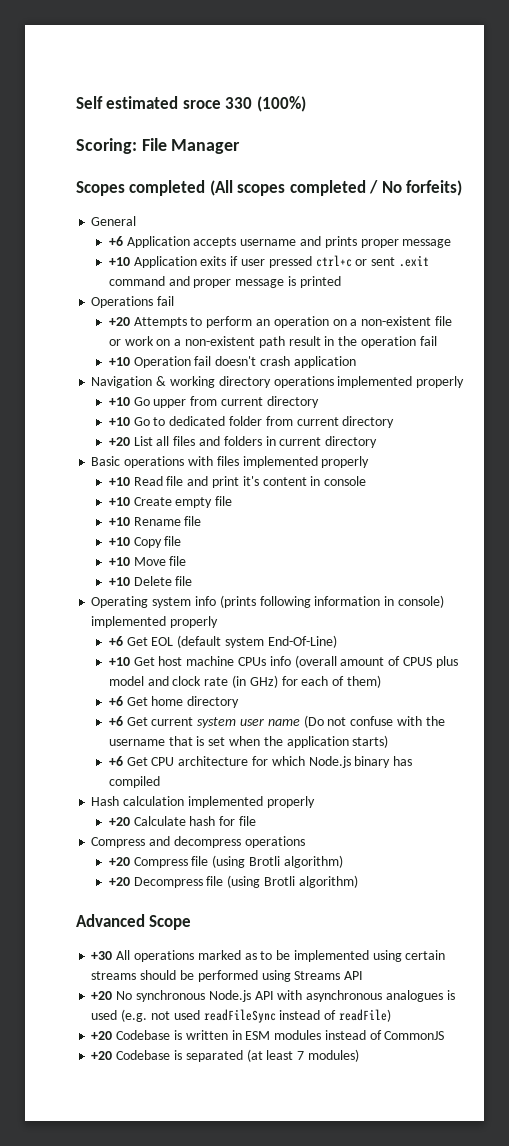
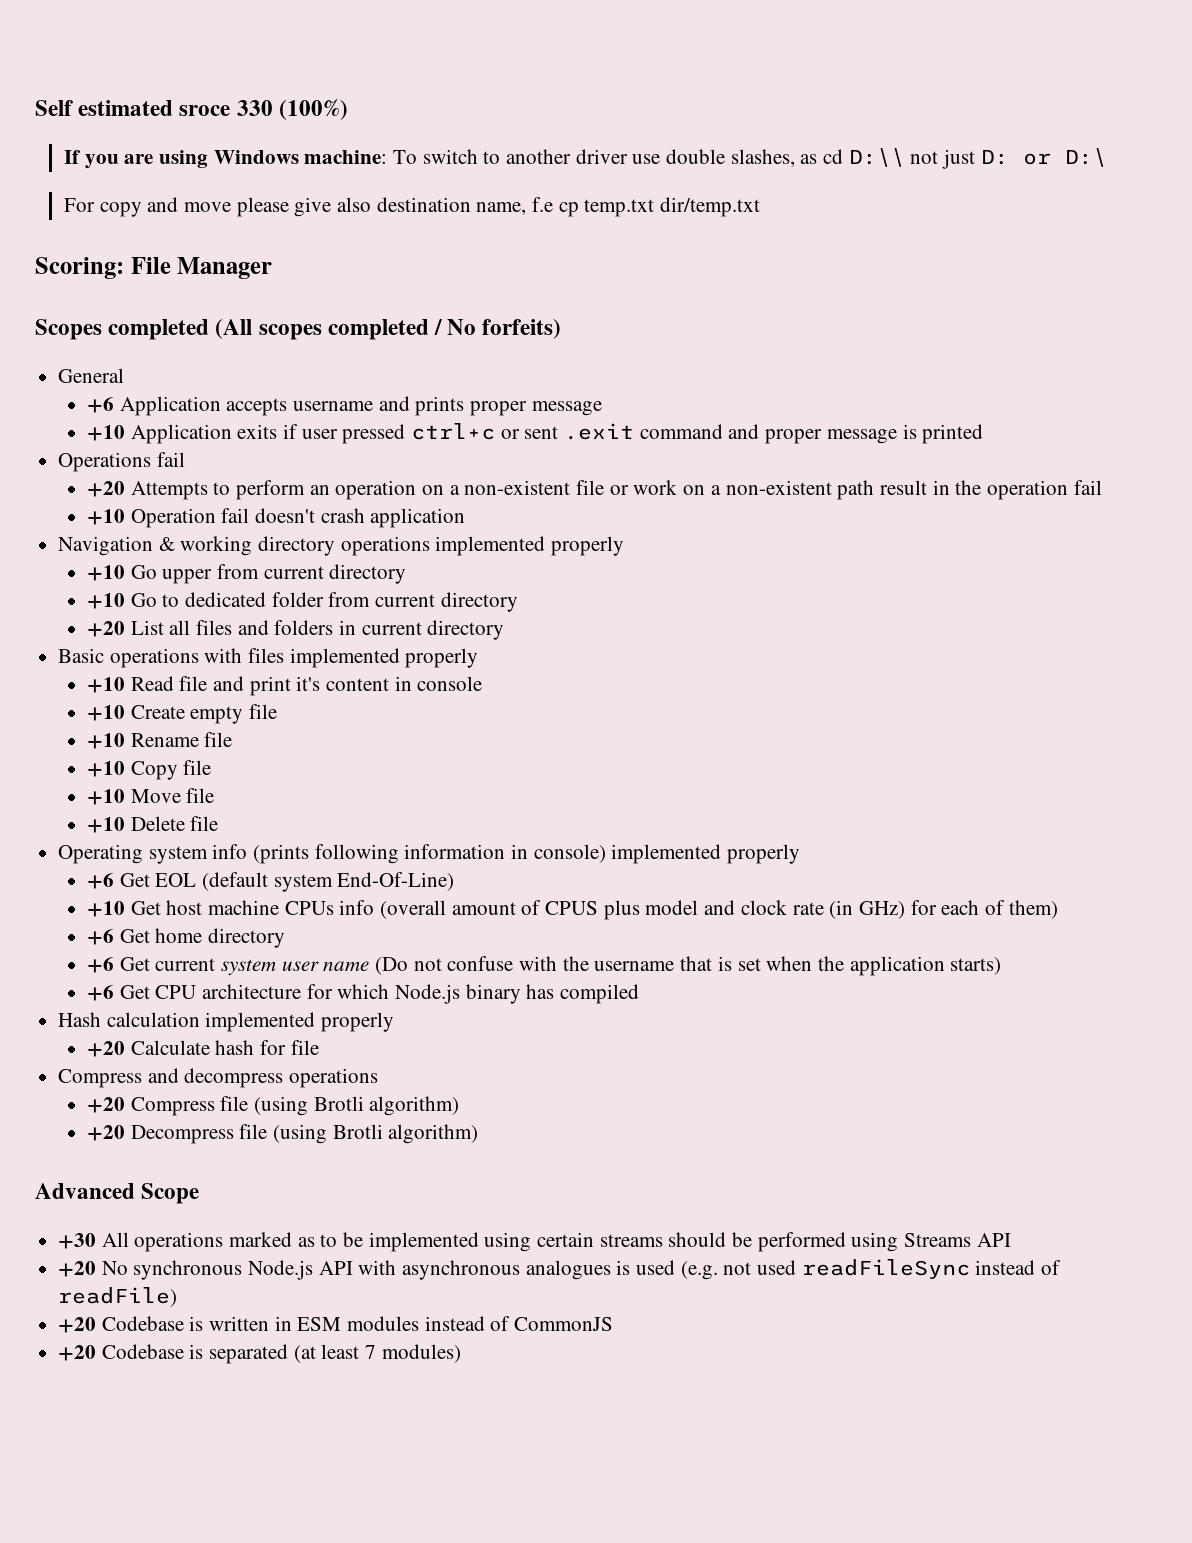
+ If you are using Windows machine: To switch to another driver use double slashes, as cd D:\\ not just D: or D:\
+ For copy and move please give also destination name, f.e cp temp.txt dir/temp.txt

